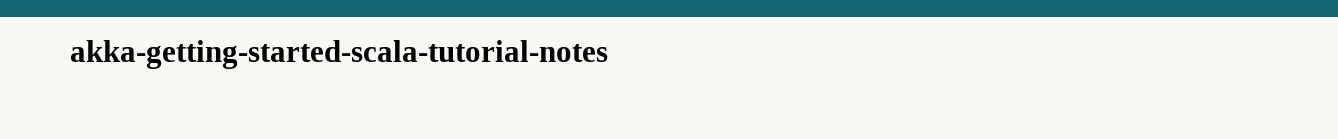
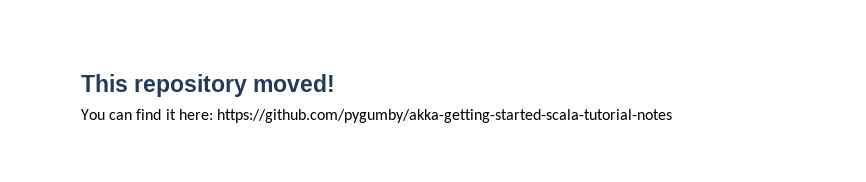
- akka-getting-started-scala-tutorial-notes
+ This repository moved!
+ You can find it here: https://github.com/pygumby/akka-getting-started-scala-tutorial-notes

